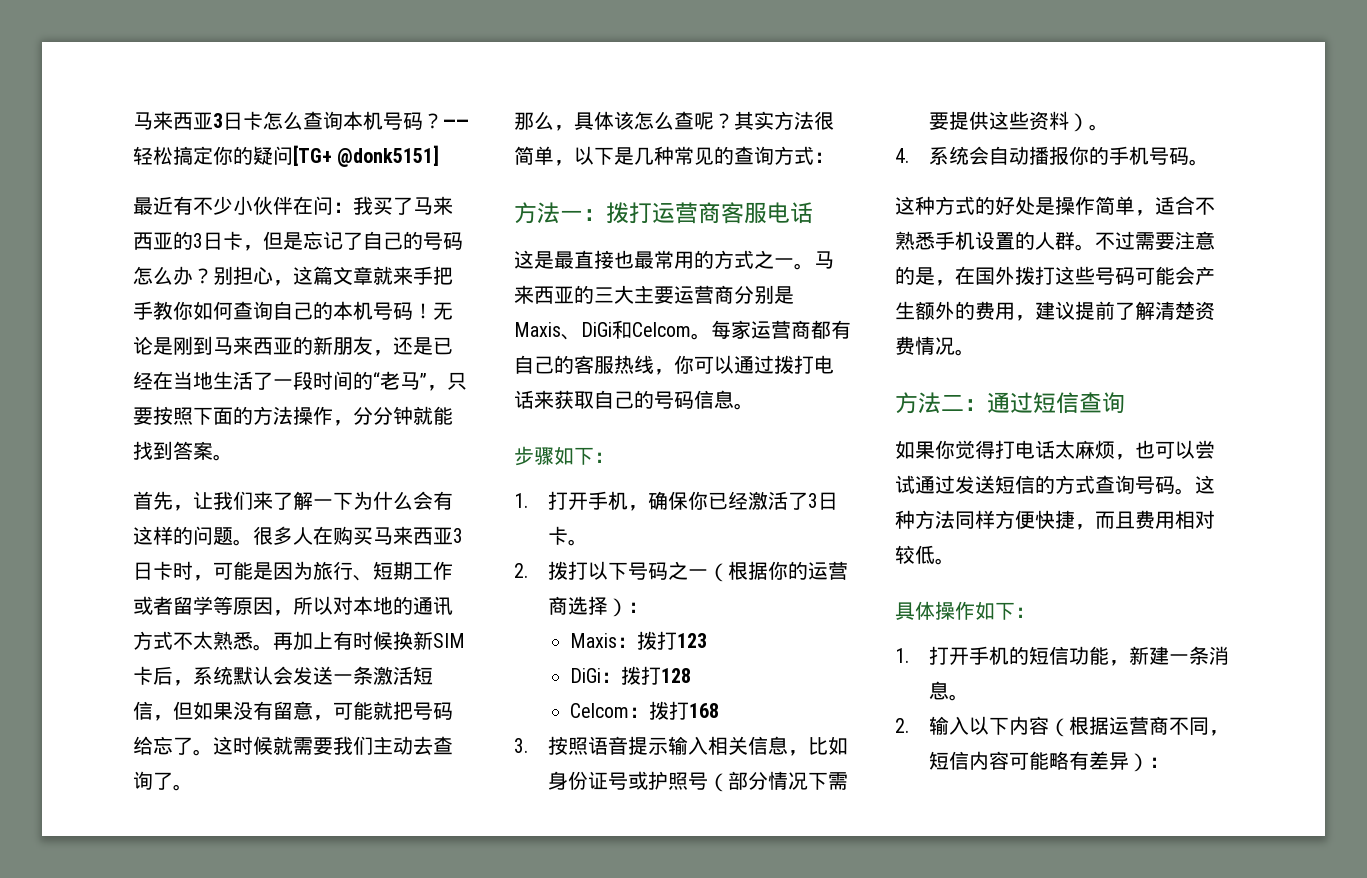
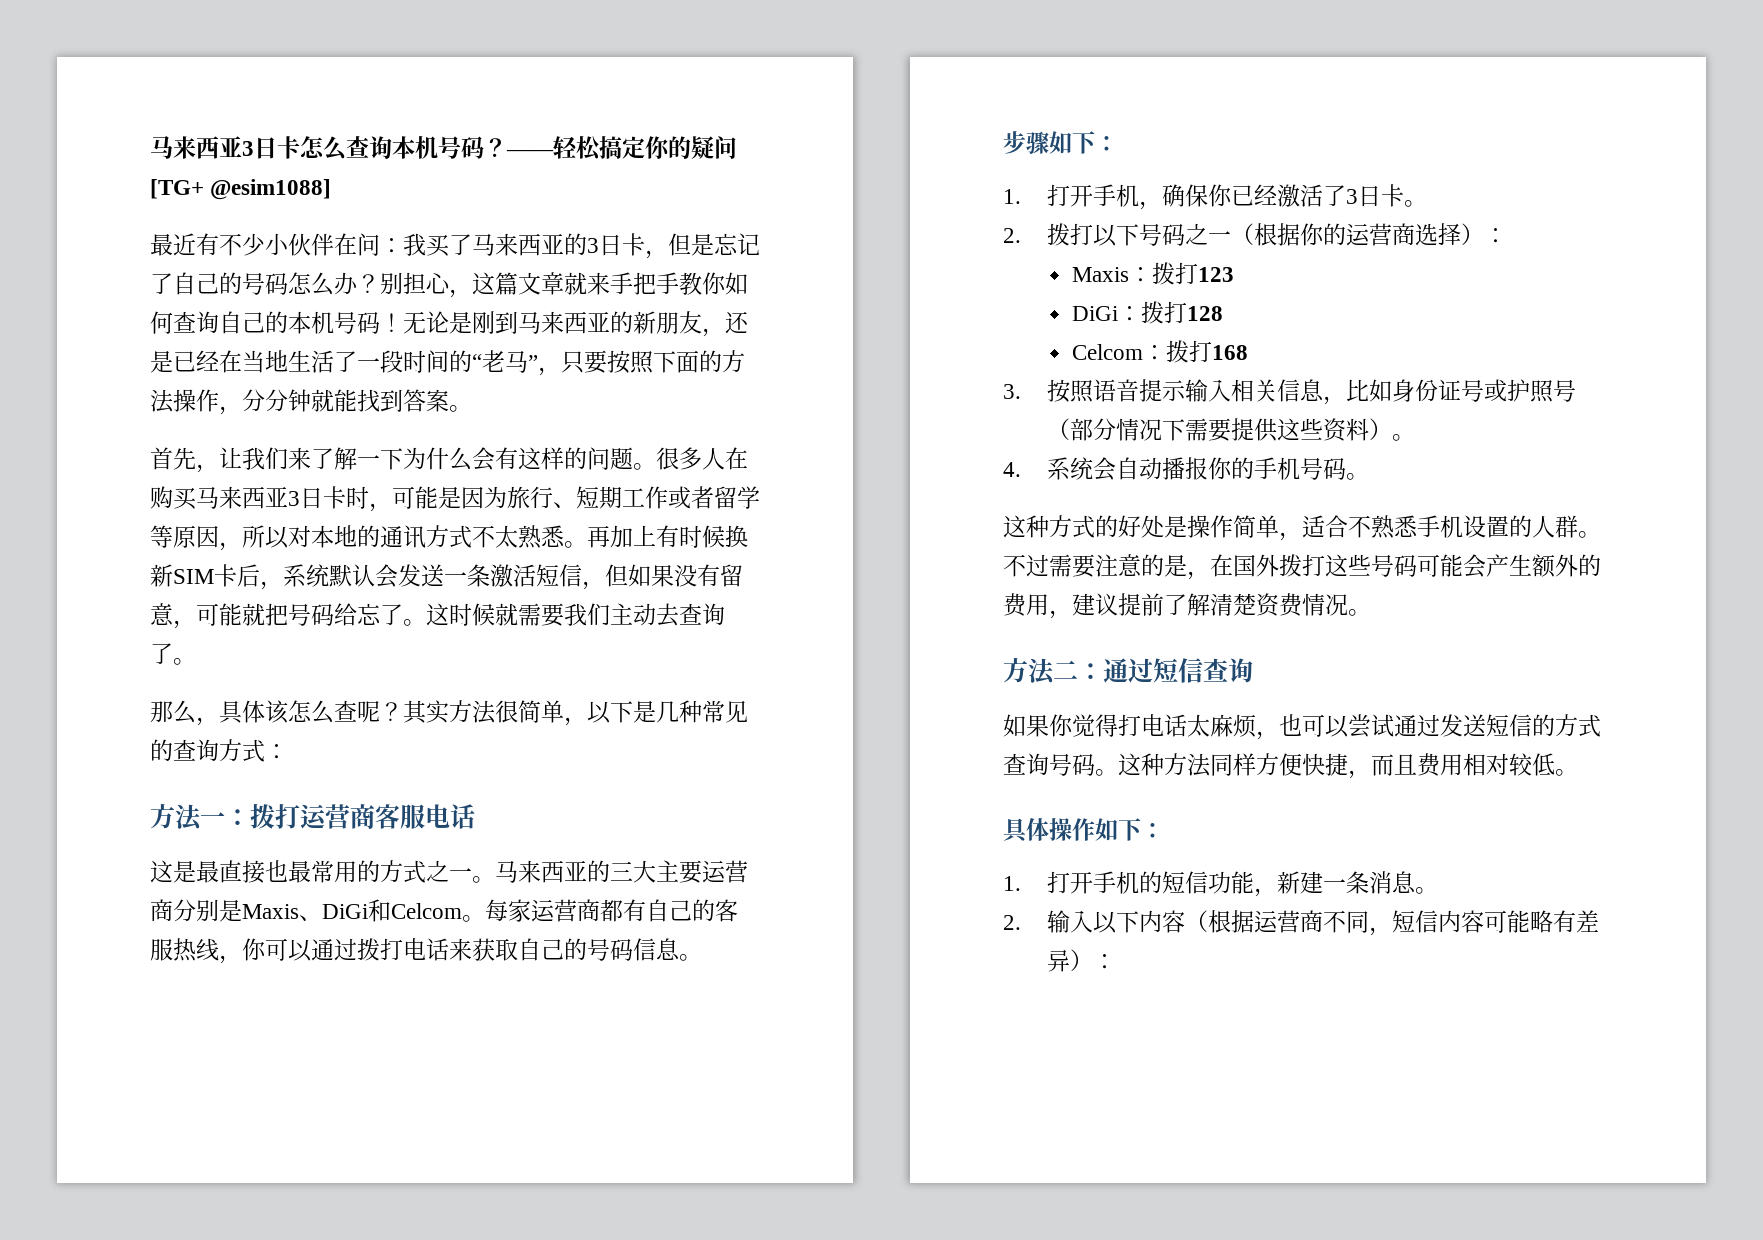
- ——轻松搞定你的疑问[TG+ @donk5151]
+ ——轻松搞定你的疑问[TG+ @esim1088]

